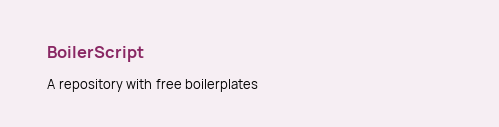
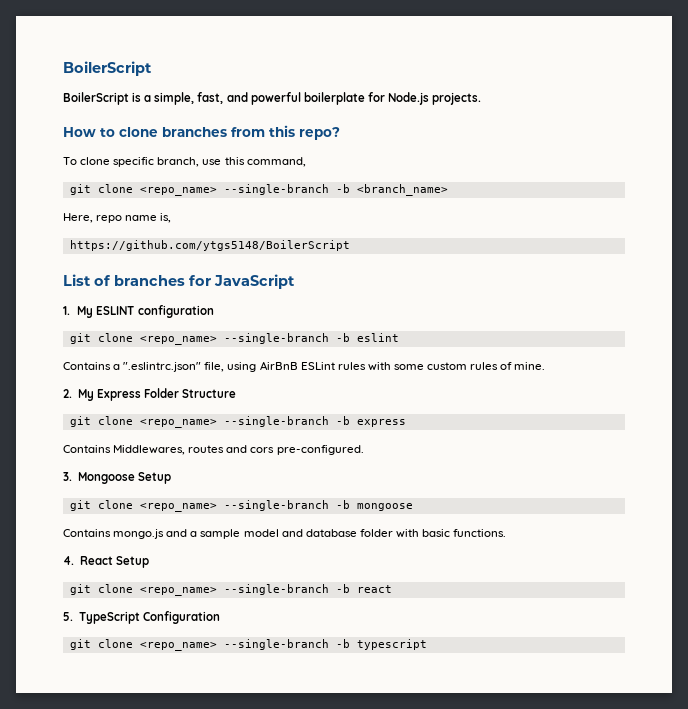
- A repository with free boilerplates
+ BoilerScript is a simple, fast, and powerful boilerplate for Node.js projects.
+ How to clone branches from this repo?
+ To clone specific branch, use this command,
+ git clone <repo_name> --single-branch -b <branch_name>
+ Here, repo name is,
+ https://github.com/ytgs5148/BoilerScript
+ List of branches for JavaScript
+ 1. My ESLINT configuration
+ git clone <repo_name> --single-branch -b eslint
+ Contains a ".eslintrc.json" file, using AirBnB ESLint rules with some custom rules of mine.
+ 2. My Express Folder Structure
+ git clone <repo_name> --single-branch -b express
+ Contains Middlewares, routes and cors pre-configured.
+ 3. Mongoose Setup
+ git clone <repo_name> --single-branch -b mongoose
+ Contains mongo.js and a sample model and database folder with basic functions.
+ 4. React Setup
+ git clone <repo_name> --single-branch -b react
+ 5. TypeScript Configuration
+ git clone <repo_name> --single-branch -b typescript

